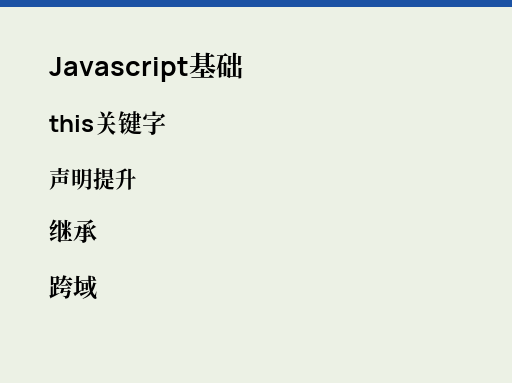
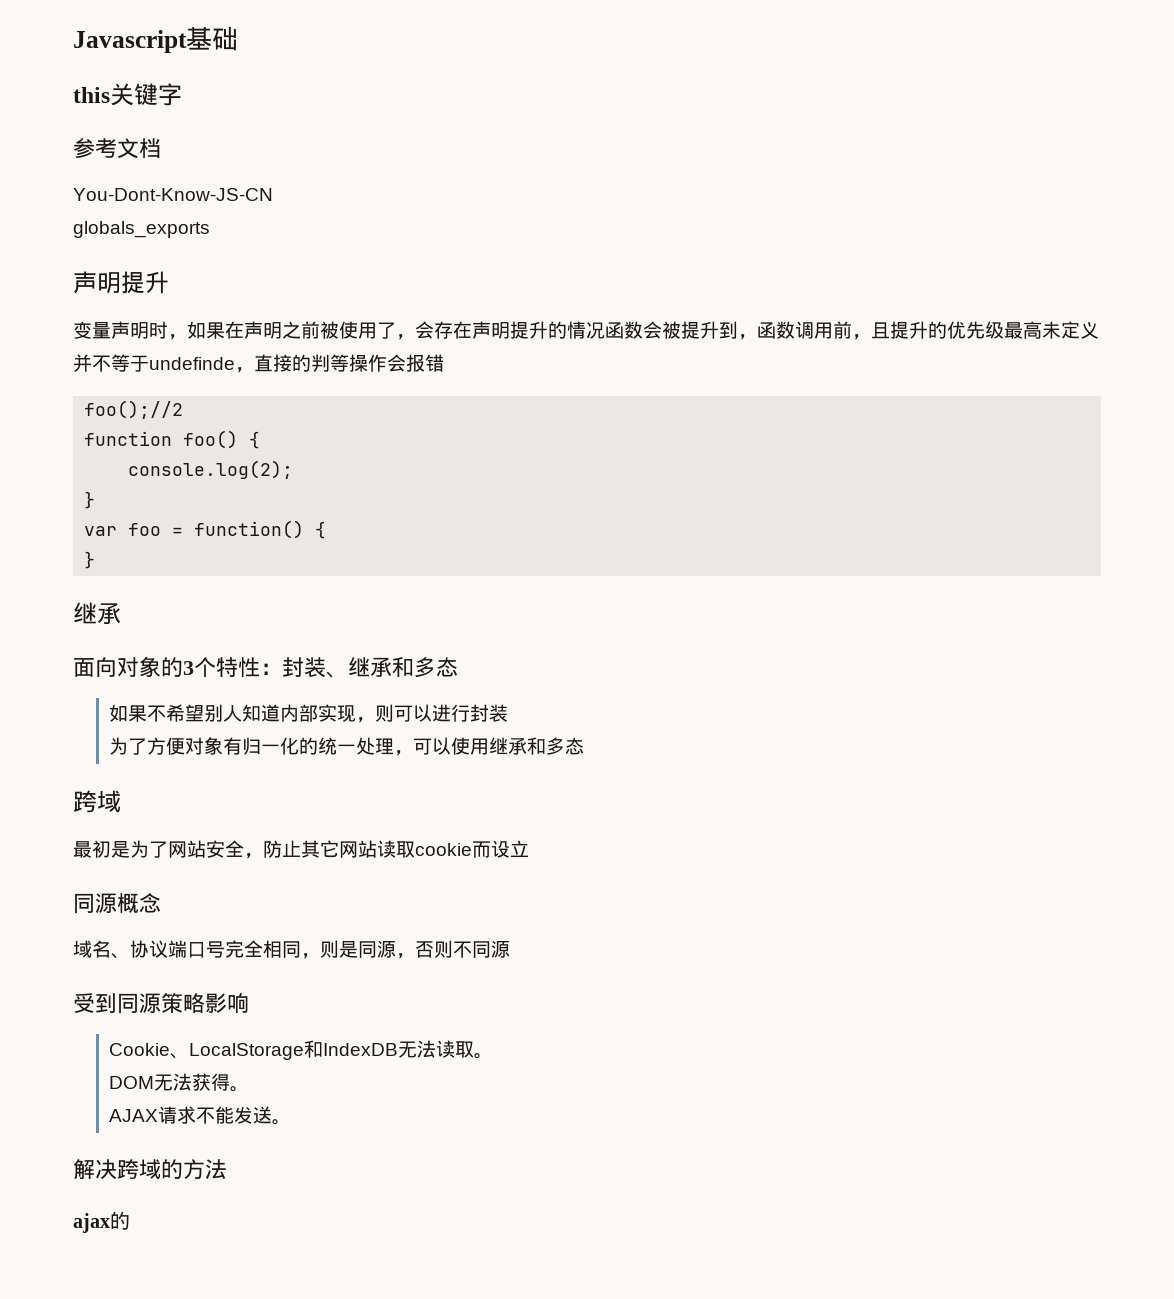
+ 参考文档
+ You-Dont-Know-JS-CN
+ globals_exports
  声明提升
+ 变量声明时，如果在声明之前被使用了，会存在声明提升的情况函数会被提升到，函数调用前，且提升的优先级最高未定义并不等于undefinde，直接的判等操作会报错
+ foo();//2
+ function foo() {
+ console.log(2);
+ }
+ var foo = function() {
+ }
  继承
+ 面向对象的3个特性：封装、继承和多态
+ 如果不希望别人知道内部实现，则可以进行封装
+ 为了方便对象有归一化的统一处理，可以使用继承和多态
  跨域
+ 最初是为了网站安全，防止其它网站读取cookie而设立
+ 同源概念
+ 域名、协议端口号完全相同，则是同源，否则不同源
+ 受到同源策略影响
+ Cookie、LocalStorage和IndexDB无法读取。
+ DOM无法获得。
+ AJAX请求不能发送。
+ 解决跨域的方法
+ ajax的

